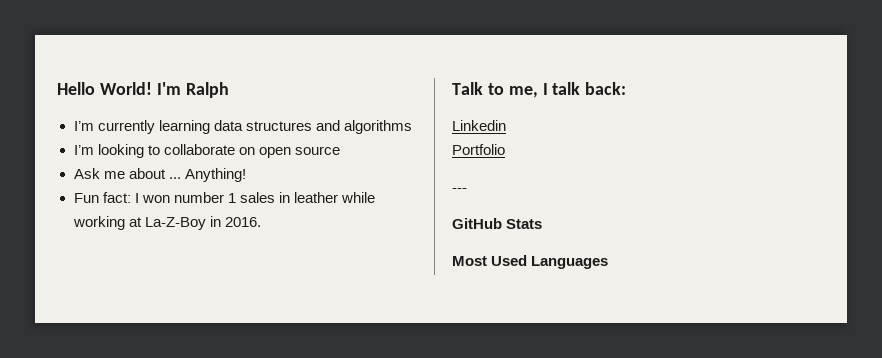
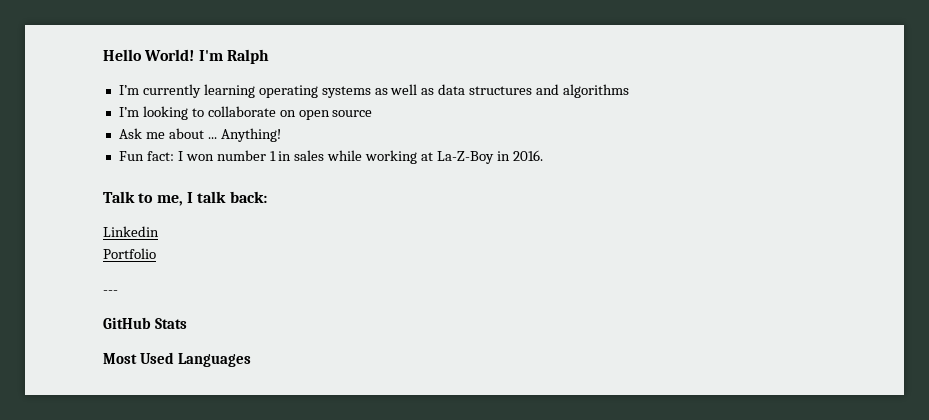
- I’m currently learning data structures and algorithms
+ I’m currently learning operating systems as well as data structures and algorithms
- Fun fact: I won number 1 sales in leather while working at La-Z-Boy in 2016.
+ Fun fact: I won number 1 in sales while working at La-Z-Boy in 2016.

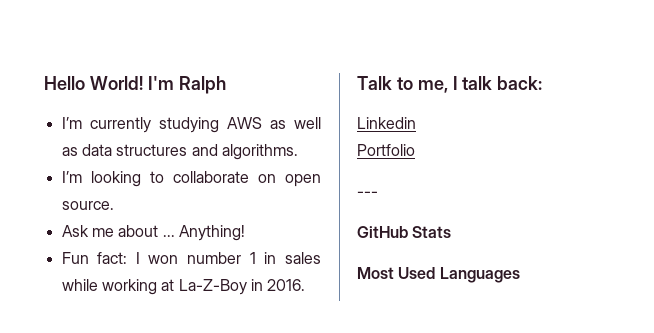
- I’m currently learning operating systems as well as data structures and algorithms
+ I’m currently studying AWS as well as data structures and algorithms.
- I’m looking to collaborate on open source
+ I’m looking to collaborate on open source.

